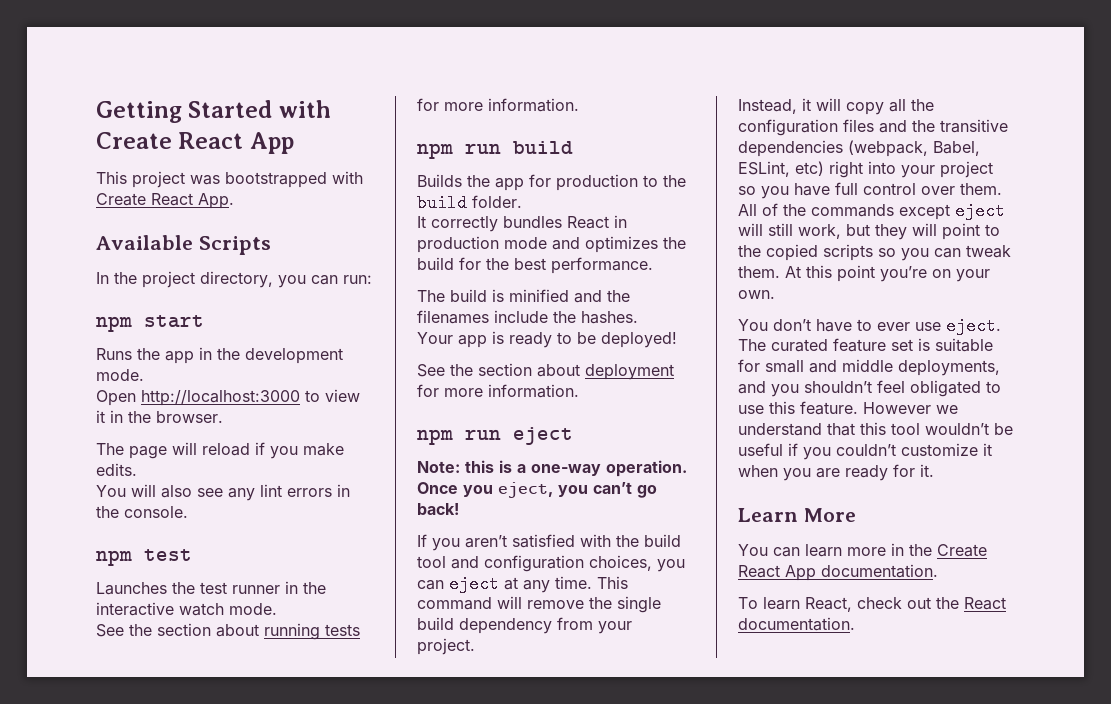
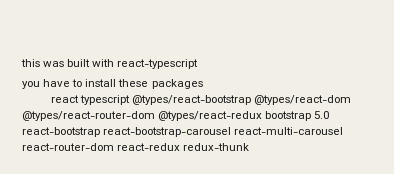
- Getting Started with Create React App
- This project was bootstrapped with Create React App.
- Available Scripts
- In the project directory, you can run:
- npm start
- Runs the app in the development mode.
- Open http://localhost:3000 to view it in the browser.
- The page will reload if you make edits.
- You will also see any lint errors in the console.
- npm test
- Launches the test runner in the interactive watch mode.
- See the section about running tests for more information.
- npm run build
- Builds the app for production to the build folder.
- It correctly bundles React in production mode and optimizes the build for the best performance.
- The build is minified and the filenames include the hashes.
- Your app is ready to be deployed!
- See the section about deployment for more information.
- npm run eject
- Note: this is a one-way operation. Once you eject, you can’t go back!
- If you aren’t satisfied with the build tool and configuration choices, you can eject at any time. This command will remove the single build dependency from your project.
- Instead, it will copy all the configuration files and the transitive dependencies (webpack, Babel, ESLint, etc) right into your project so you have full control over them. All of the commands except eject will still work, but they will point to the copied scripts so you can tweak them. At this point you’re on your own.
- You don’t have to ever use eject. The curated feature set is suitable for small and middle deployments, and you shouldn’t feel obligated to use this feature. However we understand that this tool wouldn’t be useful if you couldn’t customize it when you are ready for it.
- Learn More
- You can learn more in the Create React App documentation.
- To learn React, check out the React documentation.
+ this was built with react-typescript
+ you have to install these packages
+ react typescript @types/react-bootstrap @types/react-dom @types/react-router-dom @types/react-redux bootstrap 5.0 react-bootstrap react-bootstrap-carousel react-multi-carousel react-router-dom react-redux redux-thunk

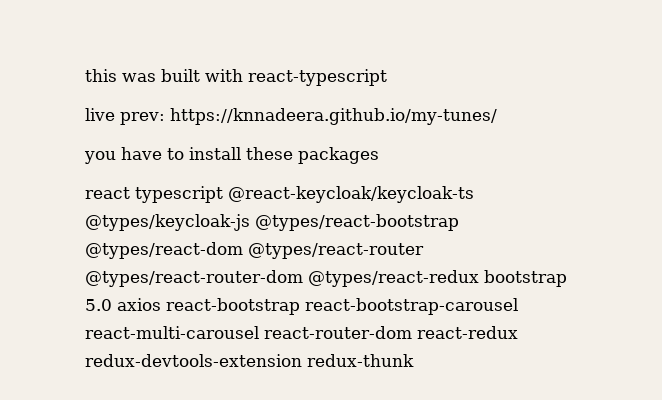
+ live prev: https://knnadeera.github.io/my-tunes/
- react typescript @types/react-bootstrap @types/react-dom @types/react-router-dom @types/react-redux bootstrap 5.0 react-bootstrap react-bootstrap-carousel react-multi-carousel react-router-dom react-redux redux-thunk
+ react typescript @react-keycloak/keycloak-ts @types/keycloak-js @types/react-bootstrap @types/react-dom @types/react-router @types/react-router-dom @types/react-redux bootstrap 5.0 axios react-bootstrap react-bootstrap-carousel react-multi-carousel react-router-dom react-redux redux-devtools-extension redux-thunk

